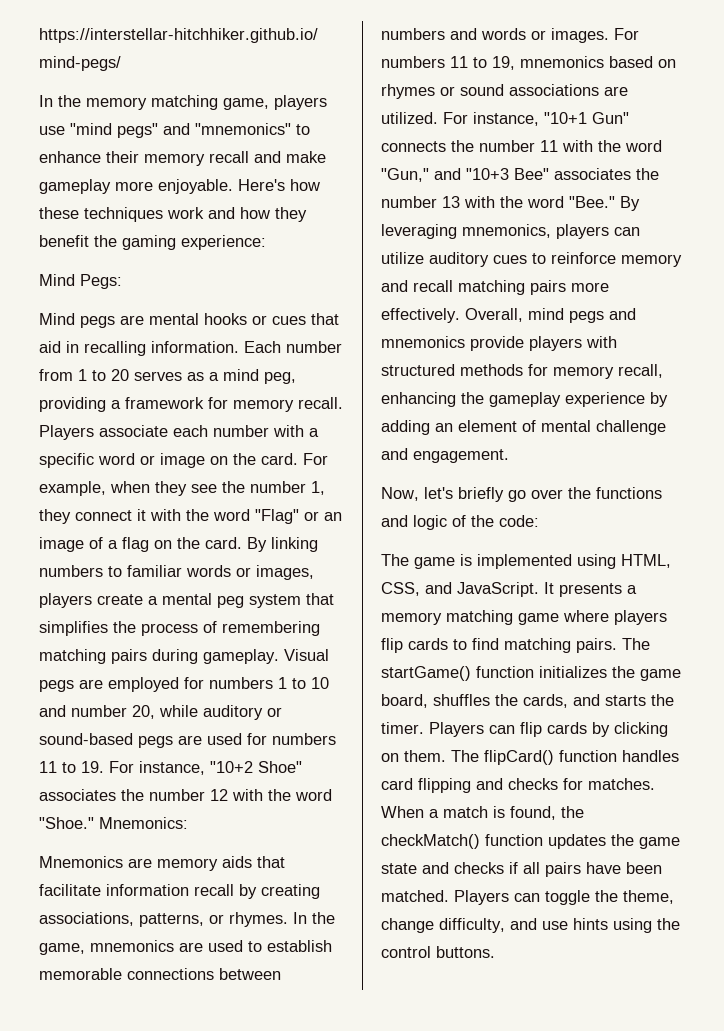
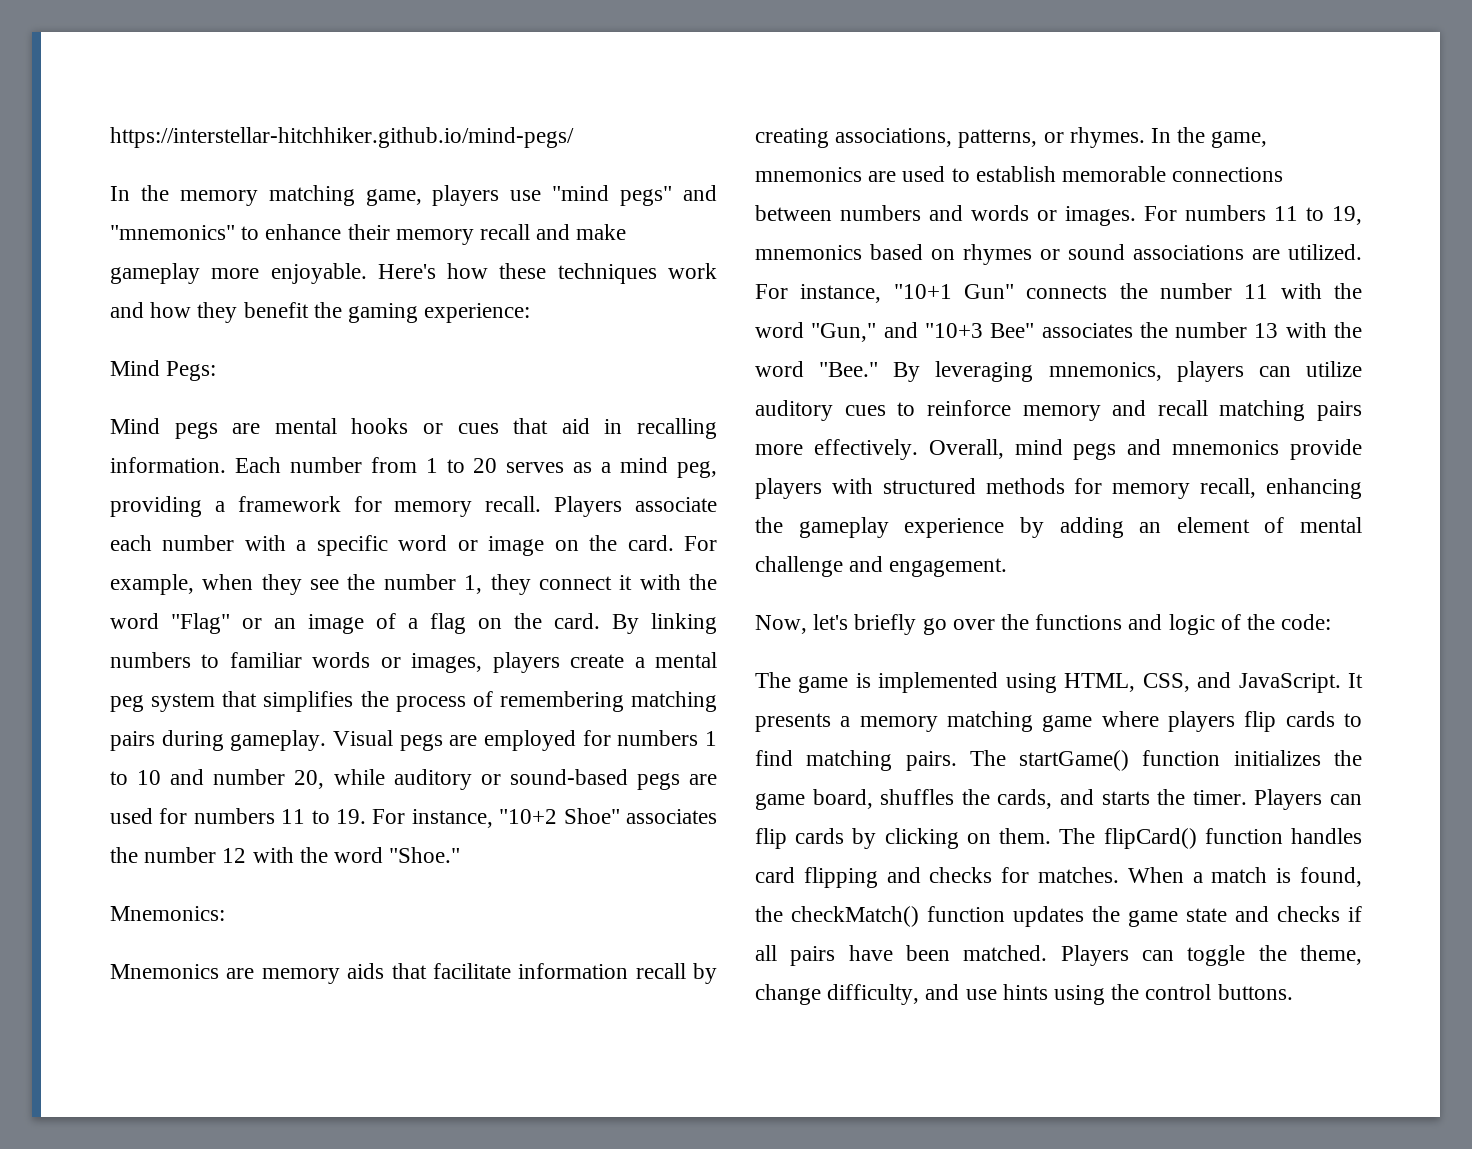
- Visual pegs are employed for numbers 1 to 10 and number 20, while auditory or sound-based pegs are used for numbers 11 to 19. For instance, "10+2 Shoe" associates the number 12 with the word "Shoe." Mnemonics:
+ Visual pegs are employed for numbers 1 to 10 and number 20, while auditory or sound-based pegs are used for numbers 11 to 19. For instance, "10+2 Shoe" associates the number 12 with the word "Shoe."
+ Mnemonics:

